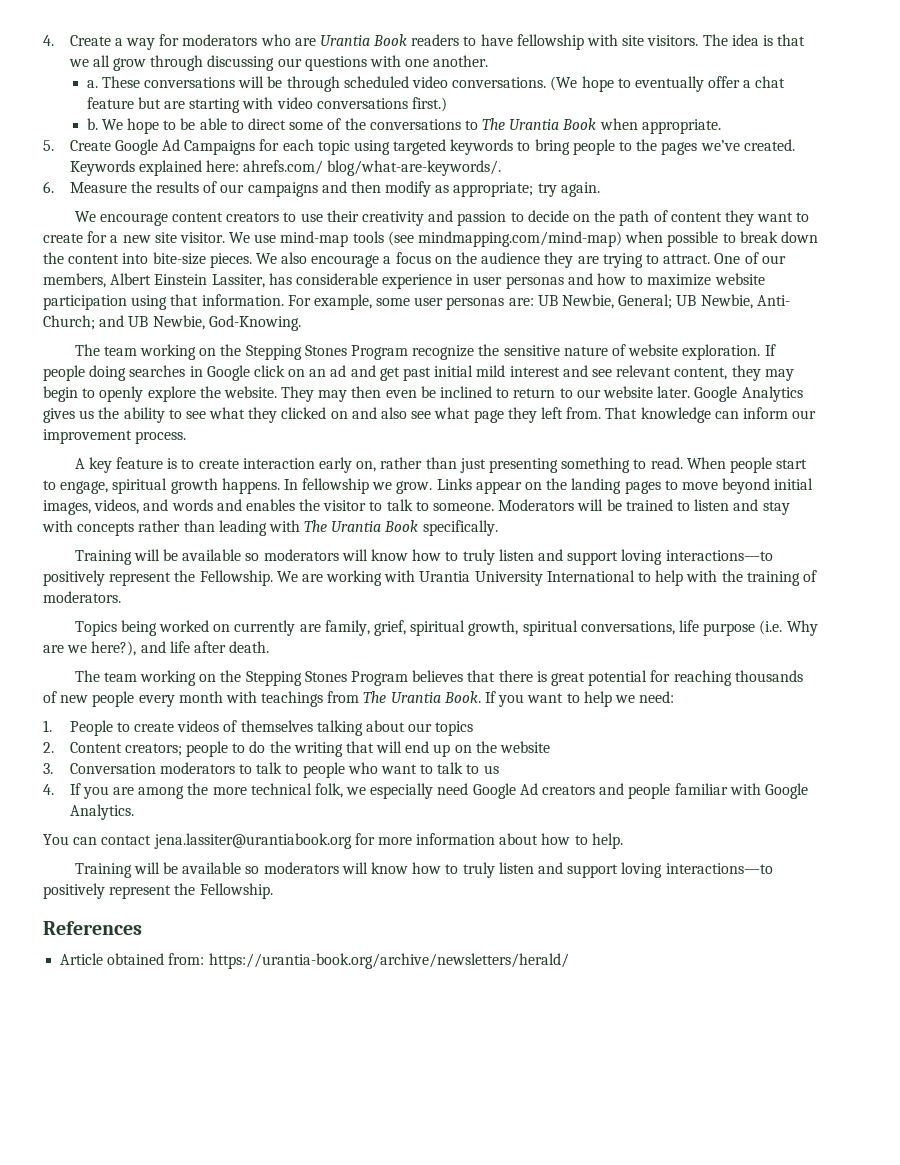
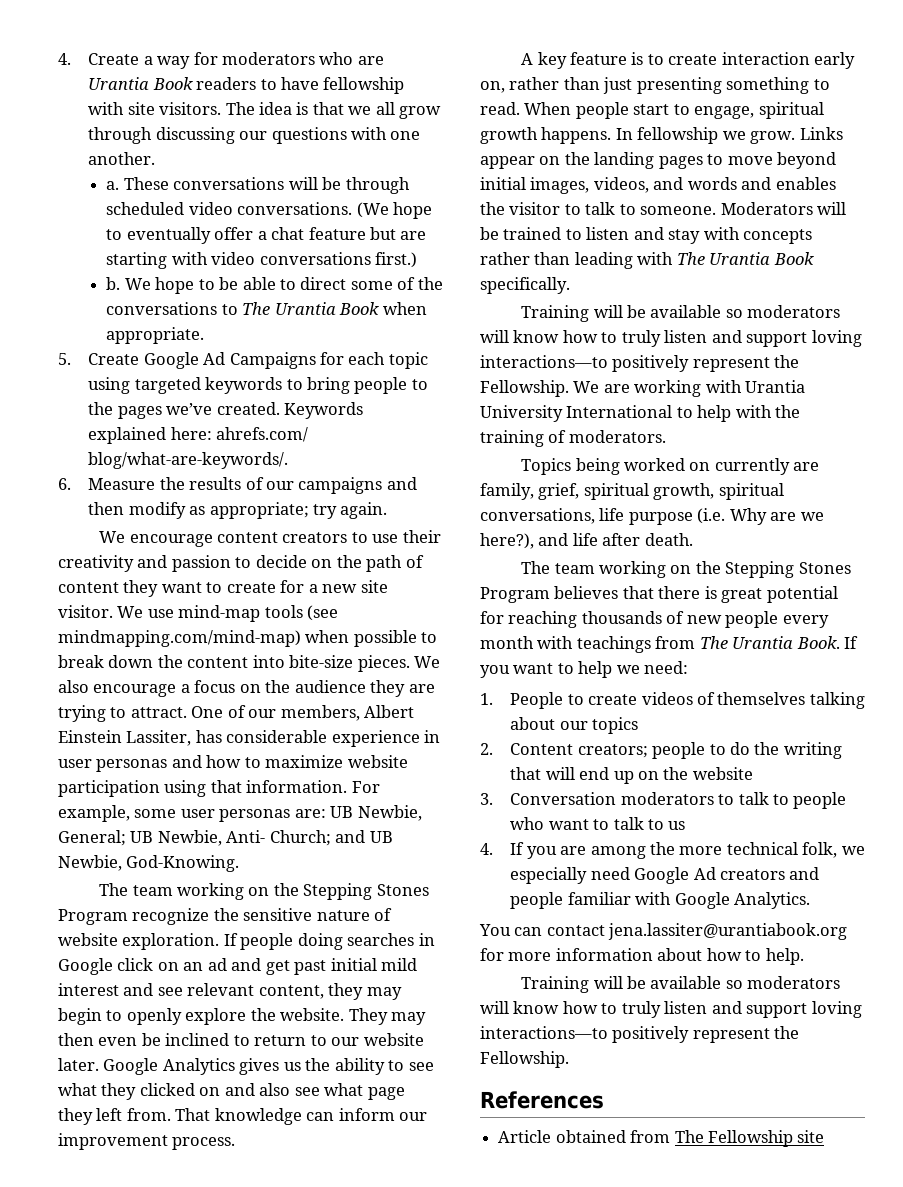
- Article obtained from: https://urantia-book.org/archive/newsletters/herald/
+ Article obtained from The Fellowship site

